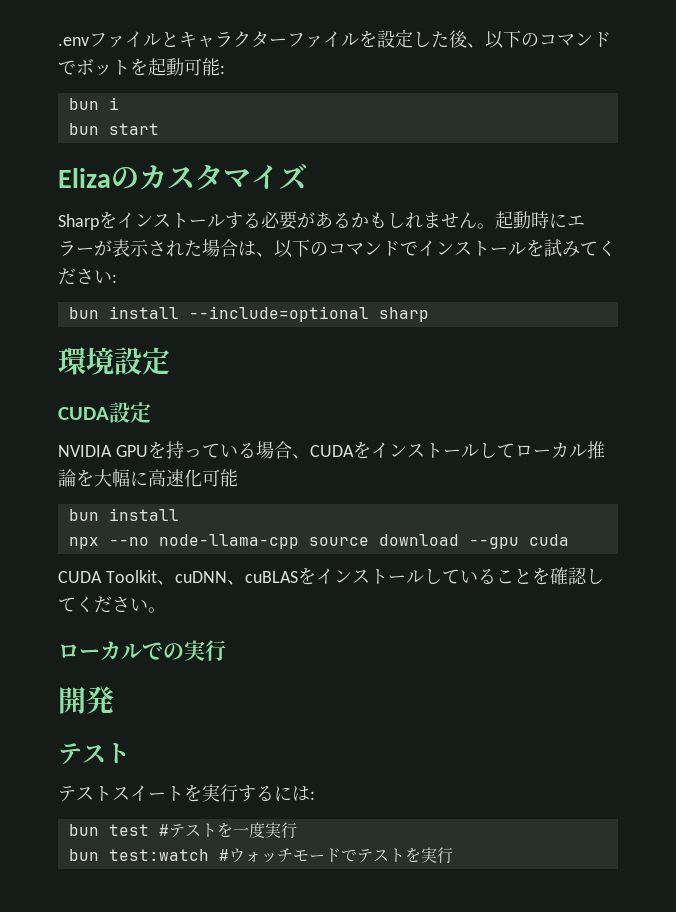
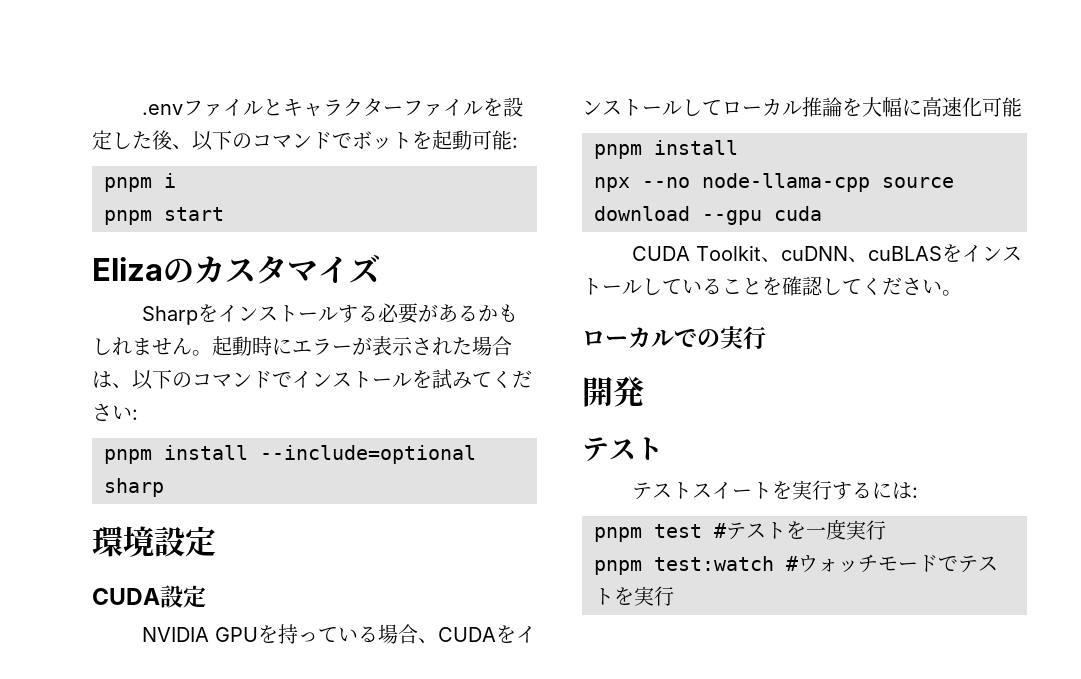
- bun i
+ pnpm i
- bun start
+ pnpm start
- bun install --include=optional sharp
+ pnpm install --include=optional sharp
  NVIDIA GPUを持っている場合、CUDAをインストールしてローカル推論を大幅に高速化可能
- bun install
+ pnpm install
- bun test #テストを一度実行
+ pnpm test #テストを一度実行
- bun test:watch #ウォッチモードでテストを実行
+ pnpm test:watch #ウォッチモードでテストを実行

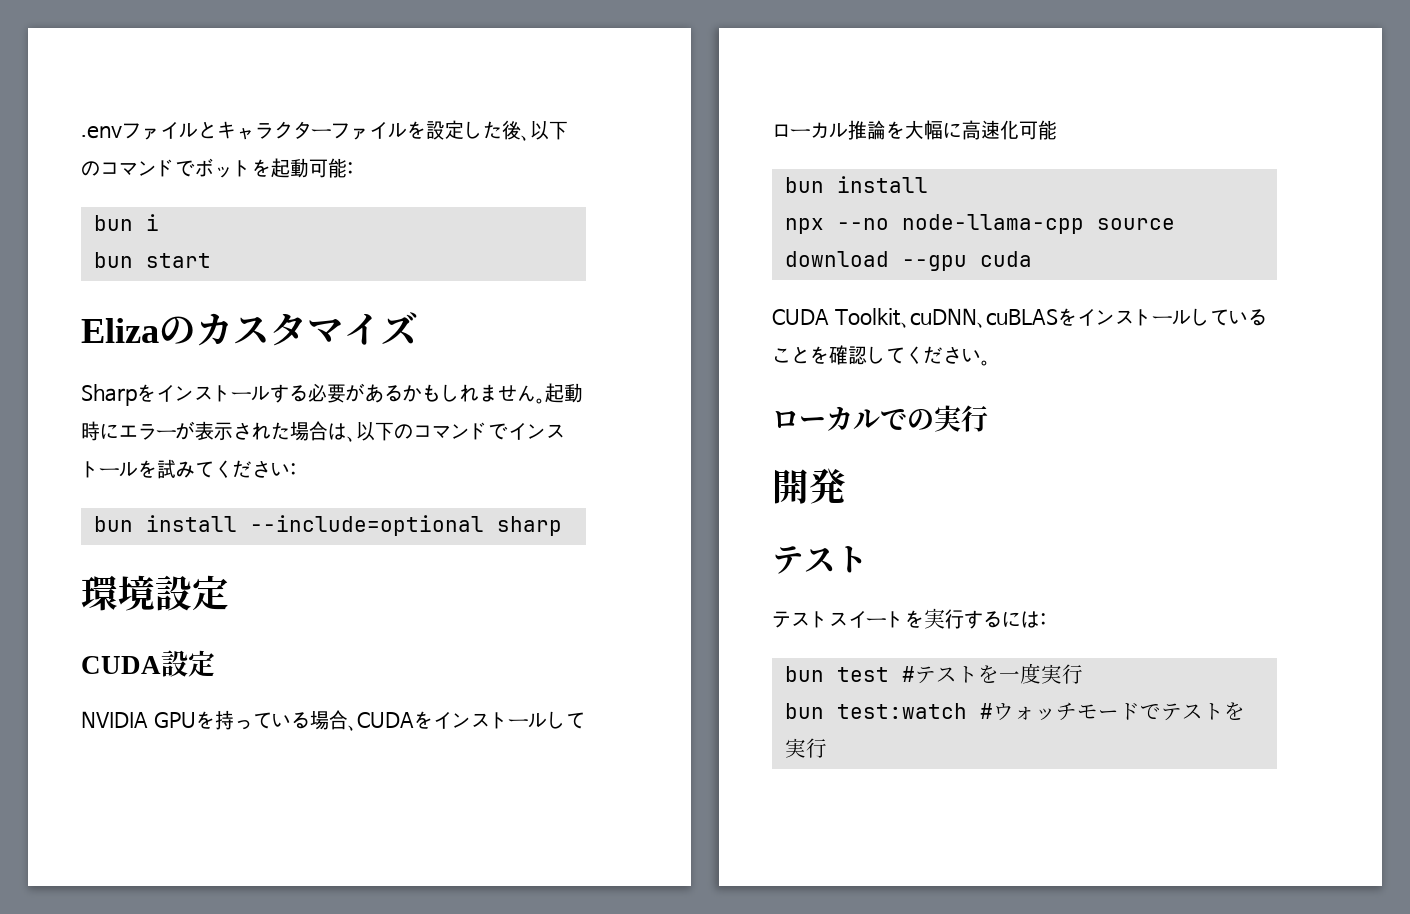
- pnpm i
+ bun i
- pnpm start
+ bun start
- pnpm install --include=optional sharp
+ bun install --include=optional sharp
  NVIDIA GPUを持っている場合、CUDAをインストールしてローカル推論を大幅に高速化可能
- pnpm install
+ bun install
- pnpm test #テストを一度実行
+ bun test #テストを一度実行
- pnpm test:watch #ウォッチモードでテストを実行
+ bun test:watch #ウォッチモードでテストを実行

